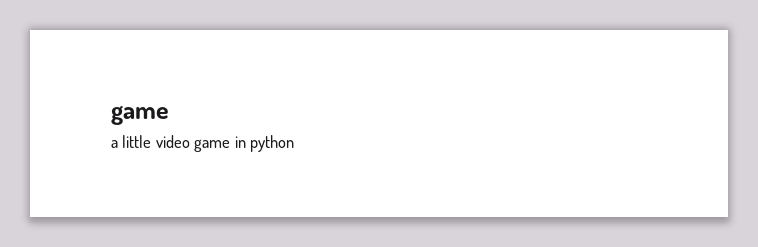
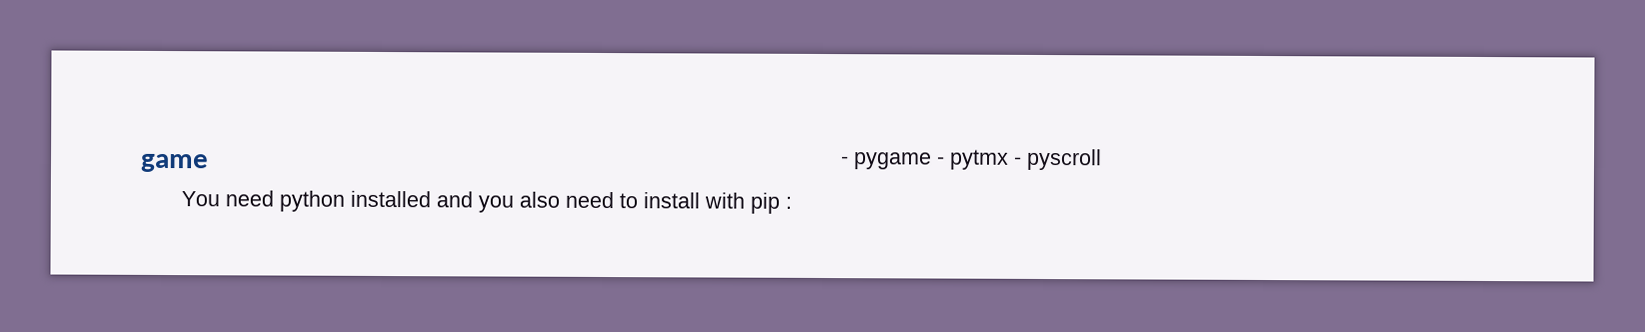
- a little video game in python
+ You need python installed and you also need to install with pip : - pygame - pytmx - pyscroll

